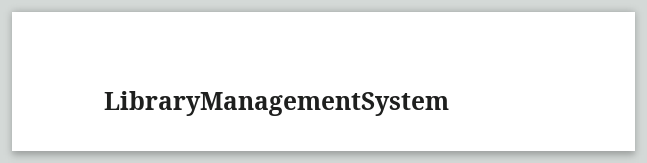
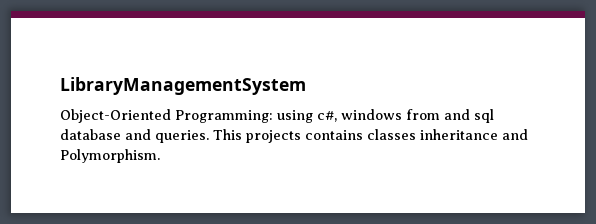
+ Object-Oriented Programming: using c#, windows from and sql database and queries. This projects contains classes inheritance and Polymorphism.

